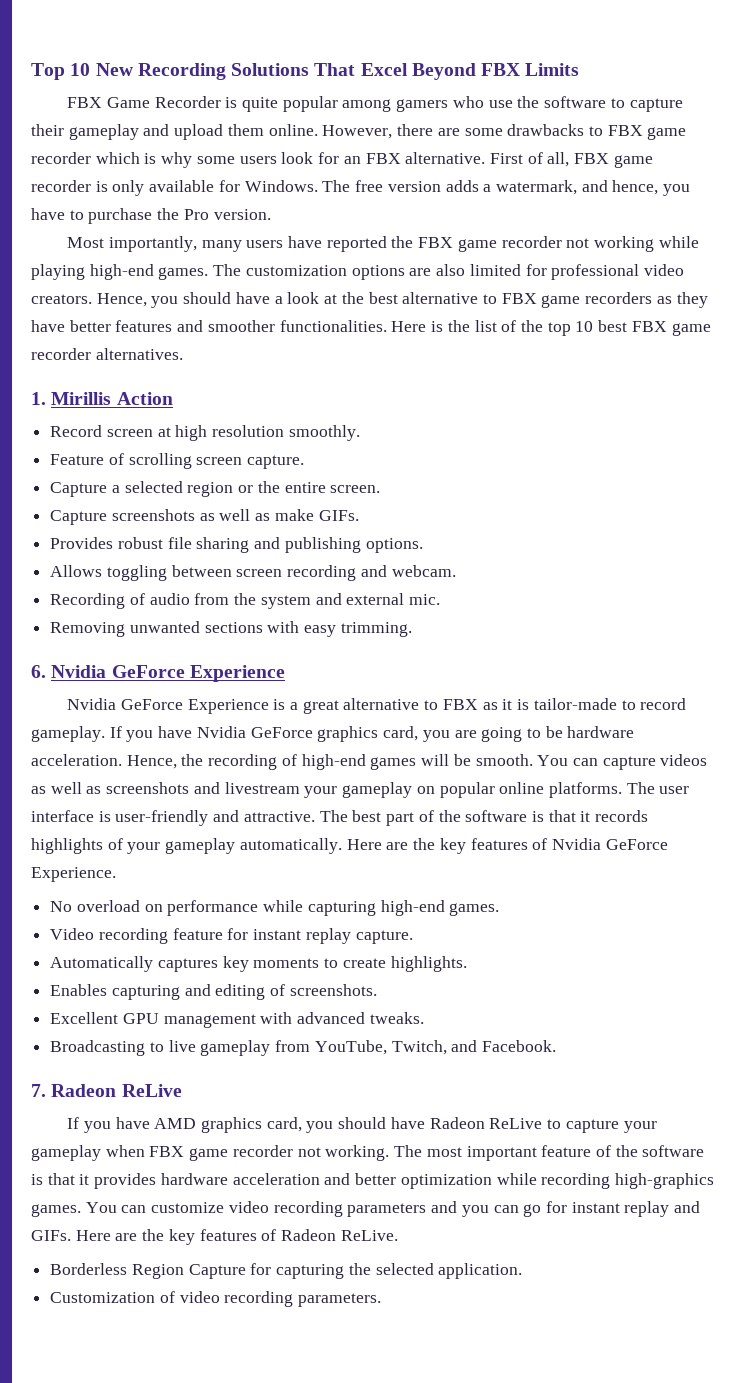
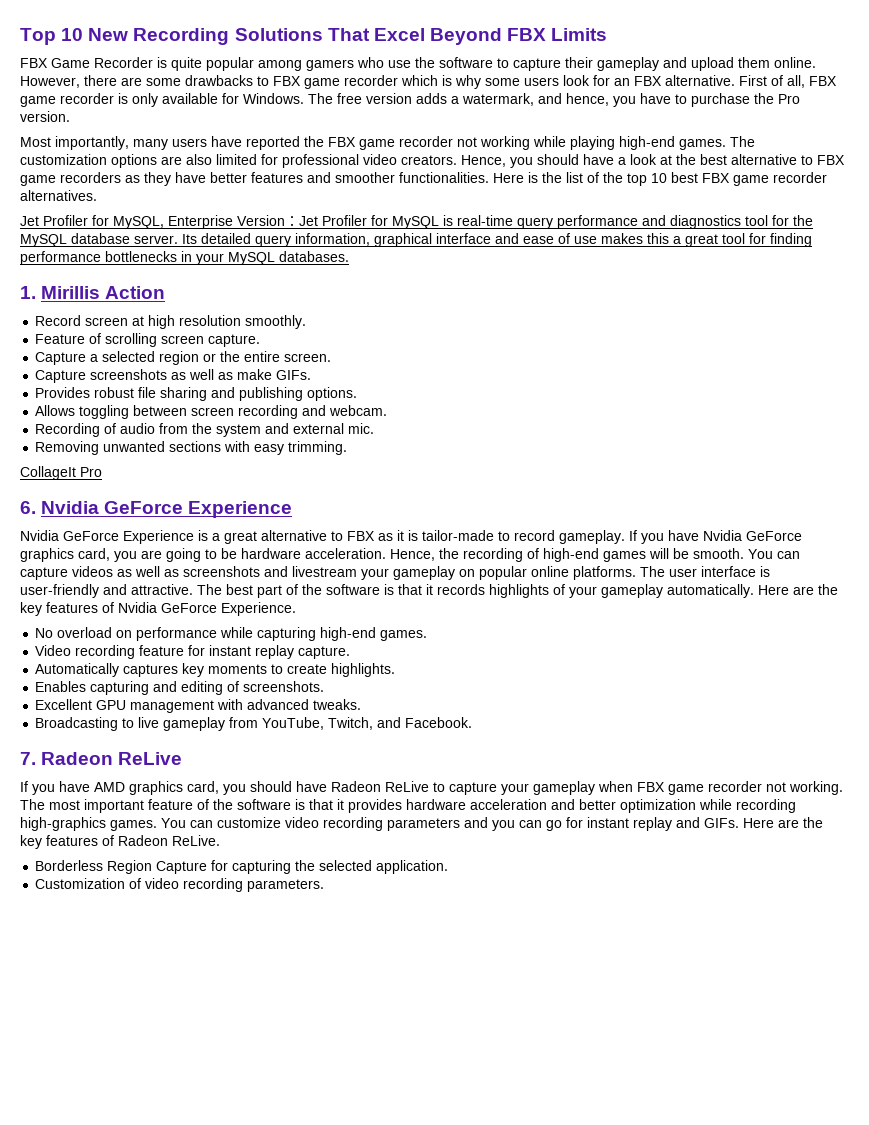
+ Jet Profiler for MySQL, Enterprise Version：Jet Profiler for MySQL is real-time query performance and diagnostics tool for the MySQL database server. Its detailed query information, graphical interface and ease of use makes this a great tool for finding performance bottlenecks in your MySQL databases.
+ CollageIt Pro

